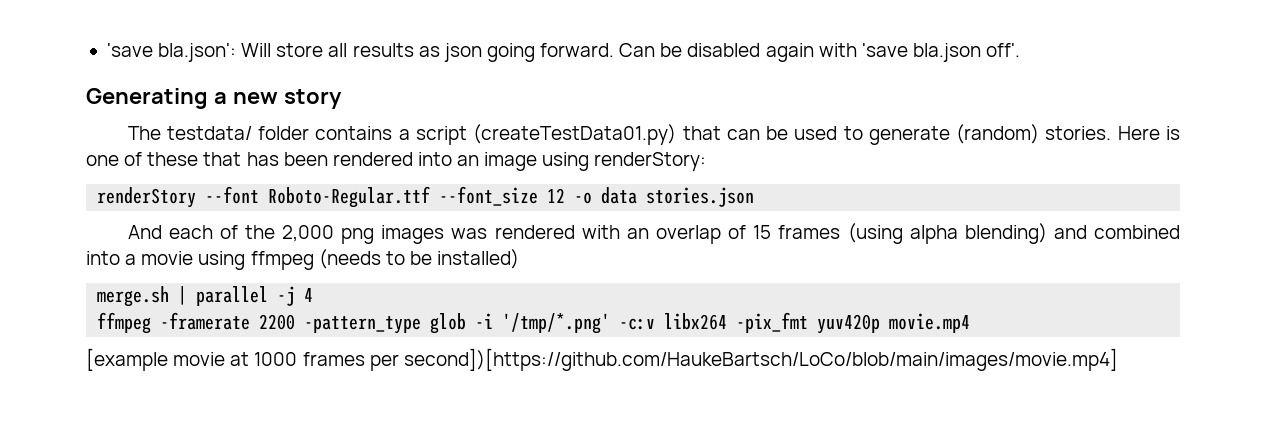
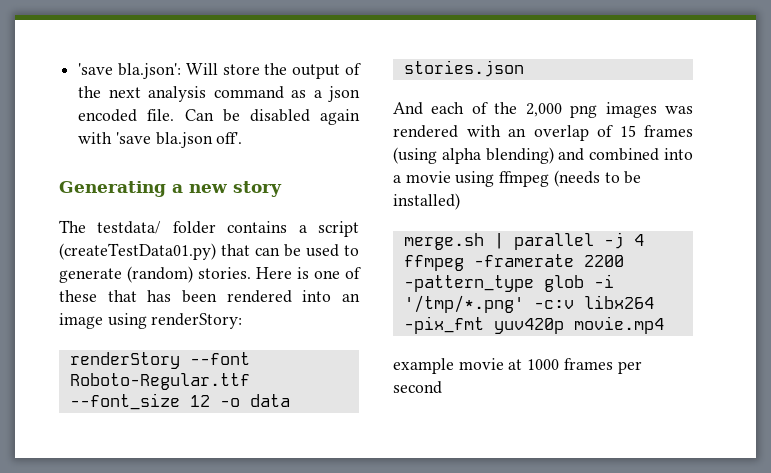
- 'save bla.json': Will store all results as json going forward.
+ 'save bla.json': Will store the output of the next analysis command as a json encoded file.
- [example movie at 1000 frames per second])[https://github.com/HaukeBartsch/LoCo/blob/main/images/movie.mp4]
+ example movie at 1000 frames per second

